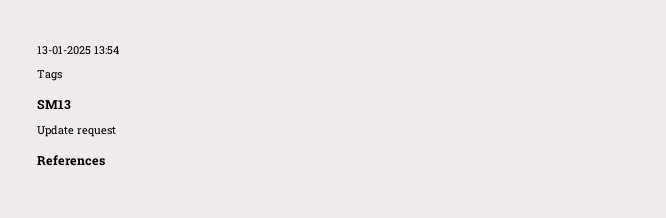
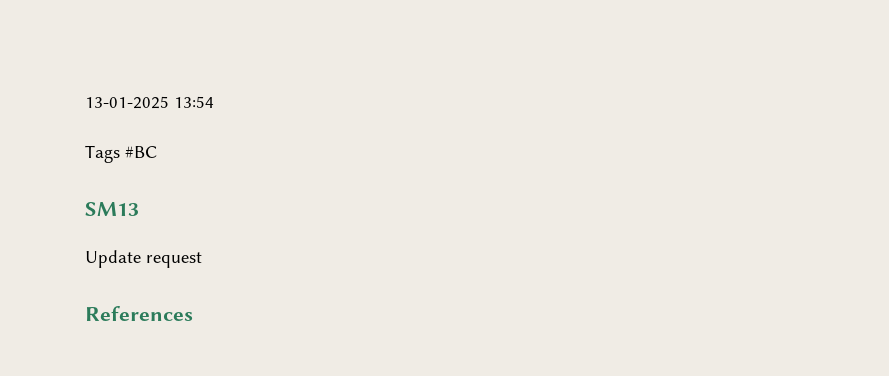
- Tags
+ Tags #BC

